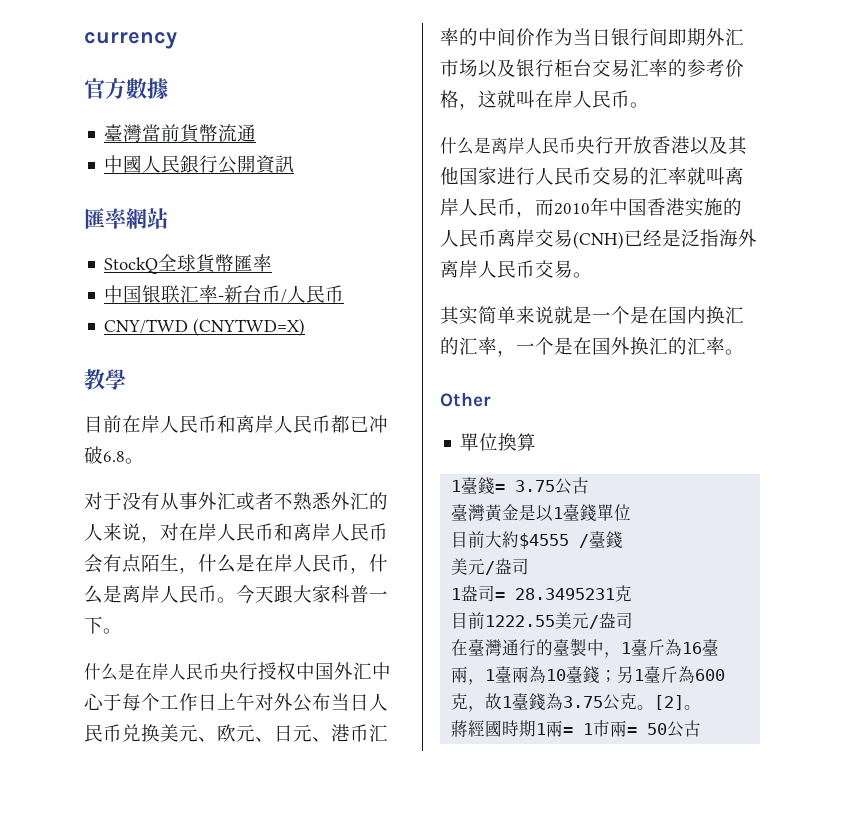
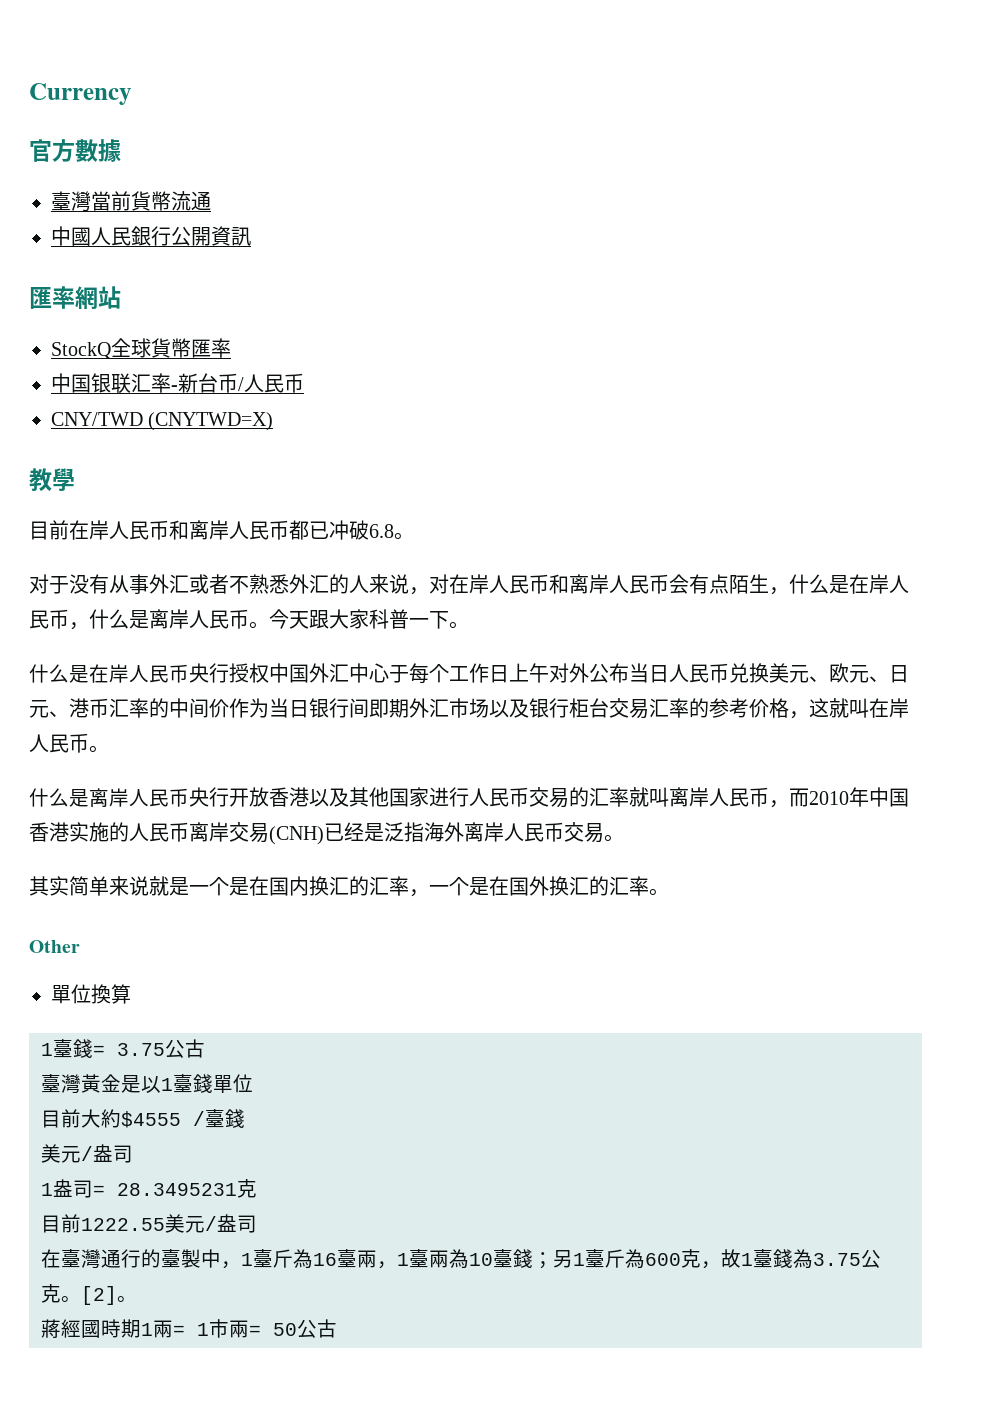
- currency
+ Currency

